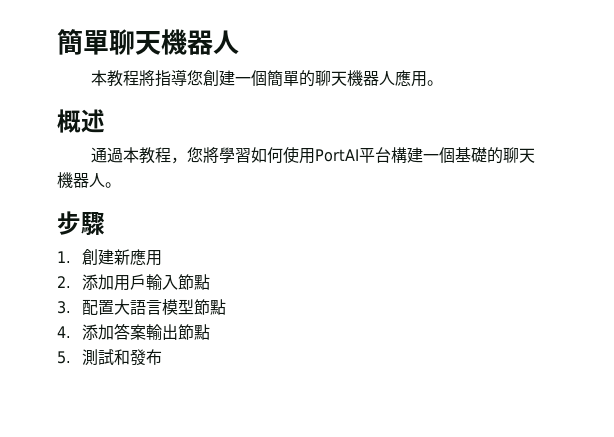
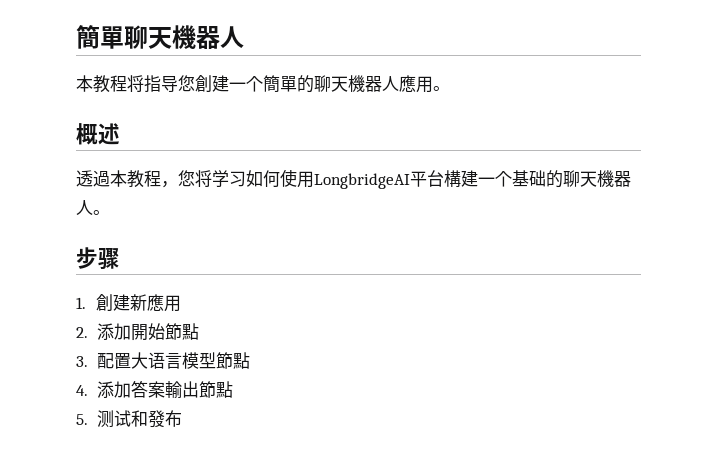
- 本教程將指導您創建一個簡單的聊天機器人應用。
+ 本教程将指导您創建一个簡單的聊天機器人應用。
- 通過本教程，您將學習如何使用PortAI平台構建一個基礎的聊天機器人。
+ 透過本教程，您将学习如何使用LongbridgeAI平台構建一个基础的聊天機器人。
- 步驟
+ 步骤
- 2.添加用戶輸入節點
+ 2.添加開始節點
- 3.配置大語言模型節點
+ 3.配置大语言模型節點
- 5.測試和發布
+ 5.测试和發布

